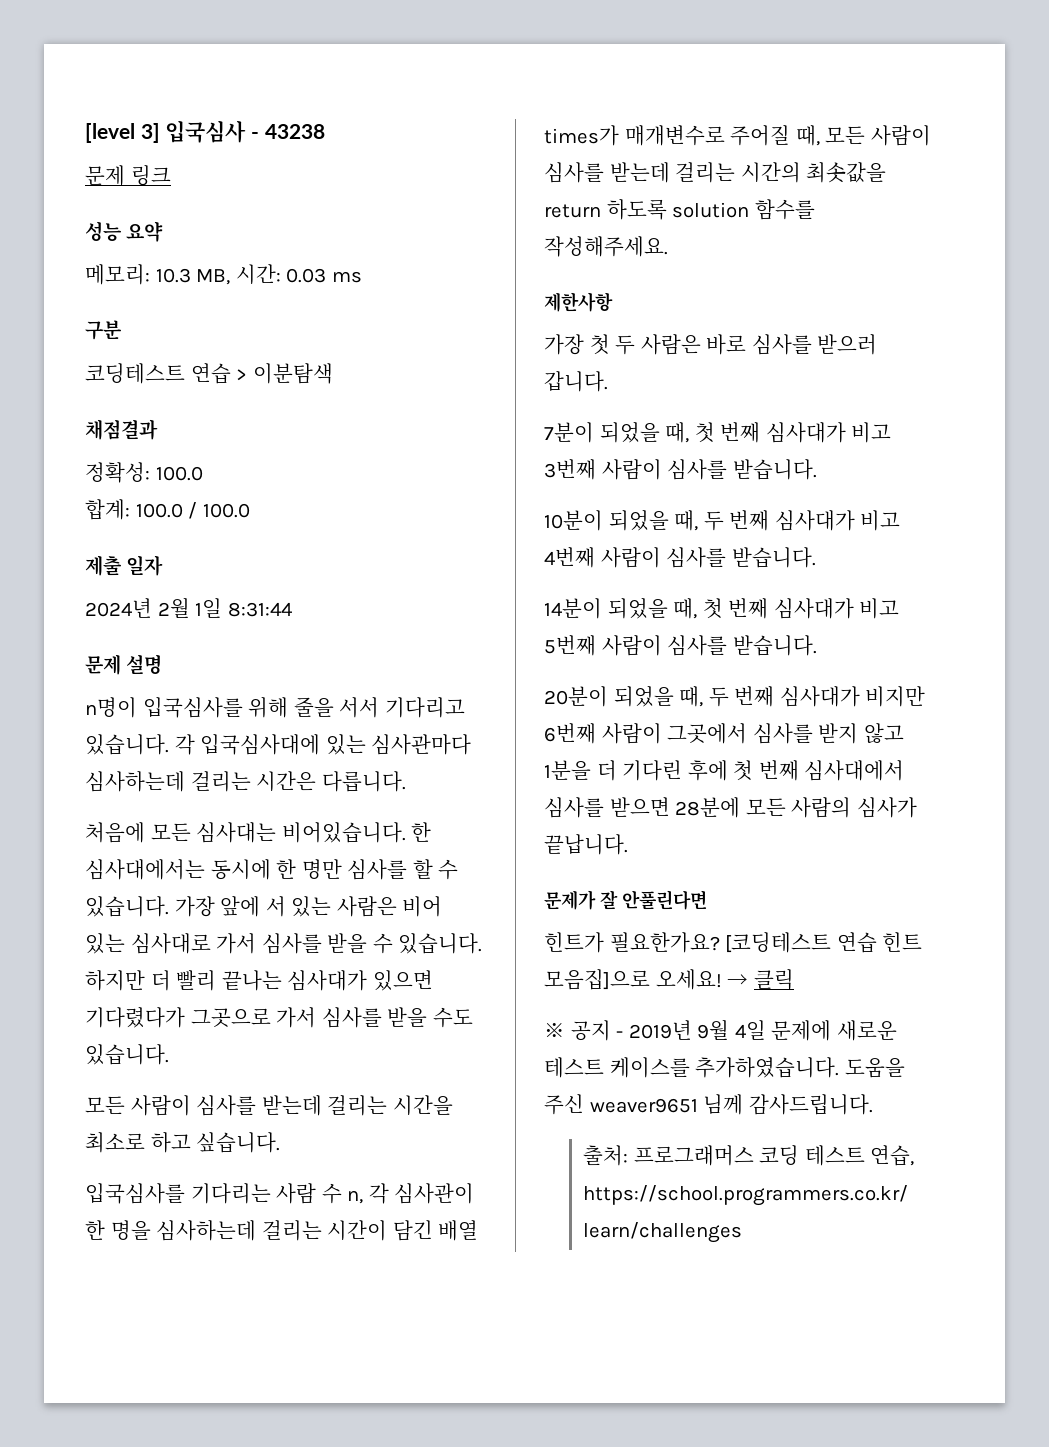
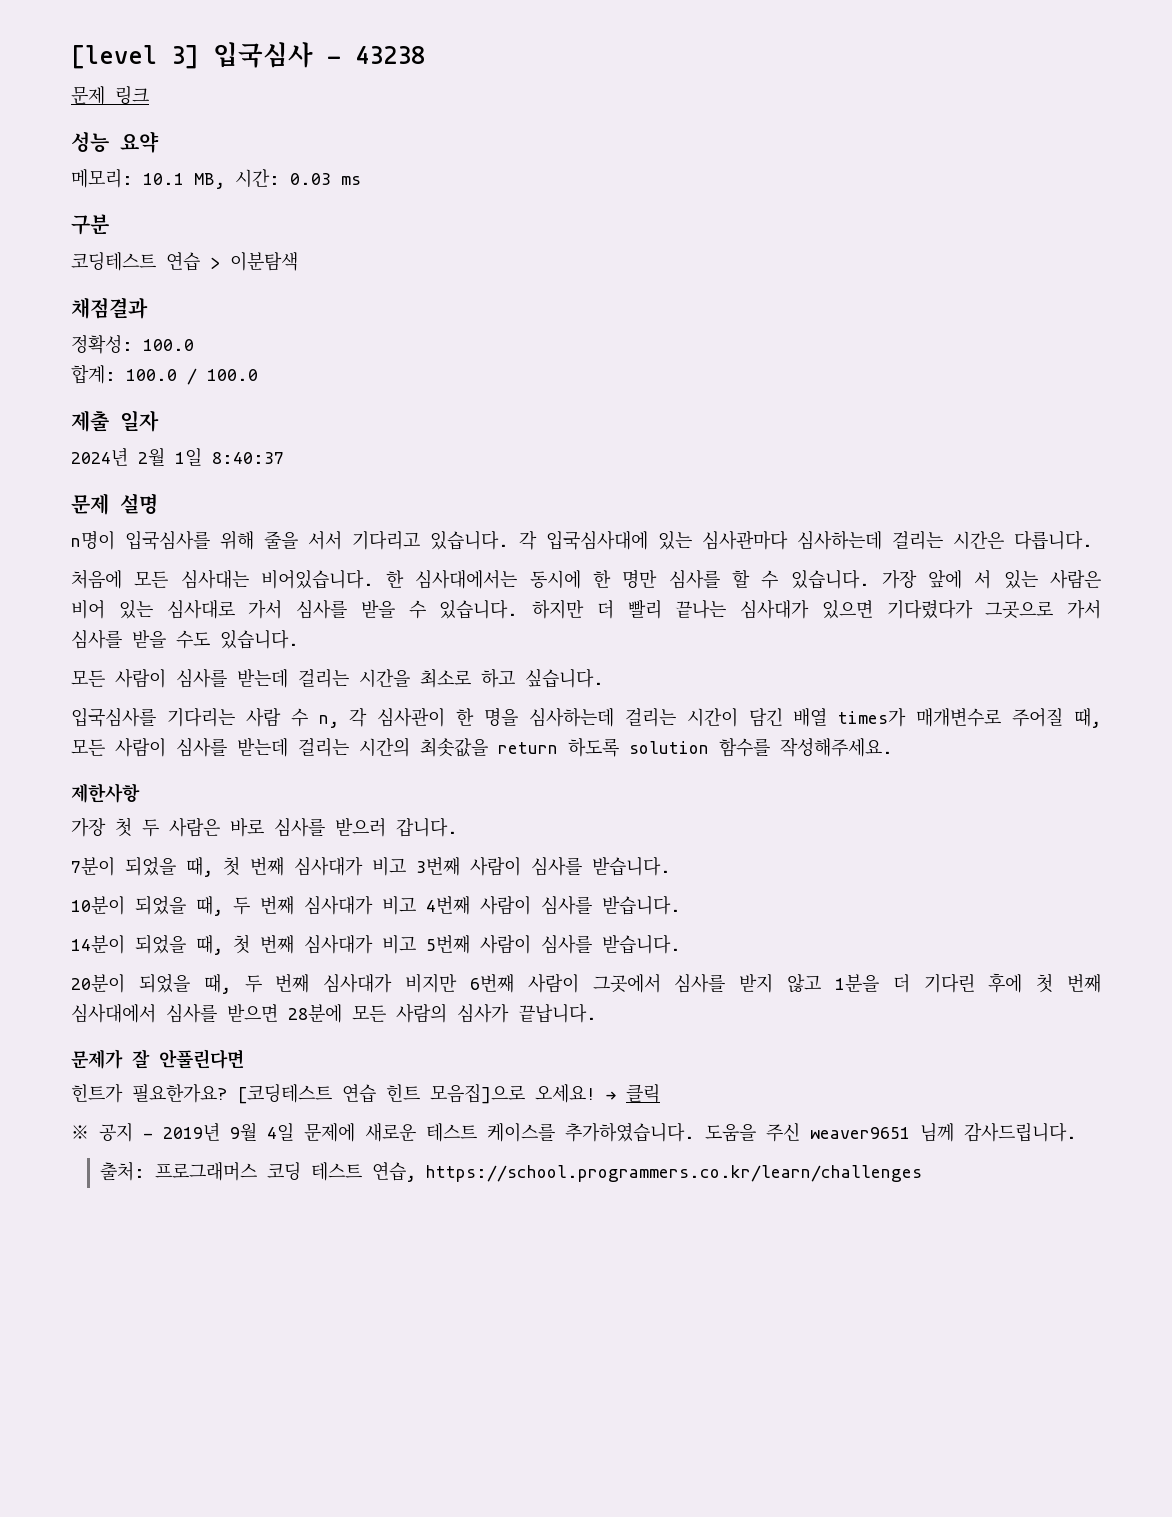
- 메모리: 10.3 MB, 시간: 0.03 ms
+ 메모리: 10.1 MB, 시간: 0.03 ms
- 2024년 2월 1일 8:31:44
+ 2024년 2월 1일 8:40:37

